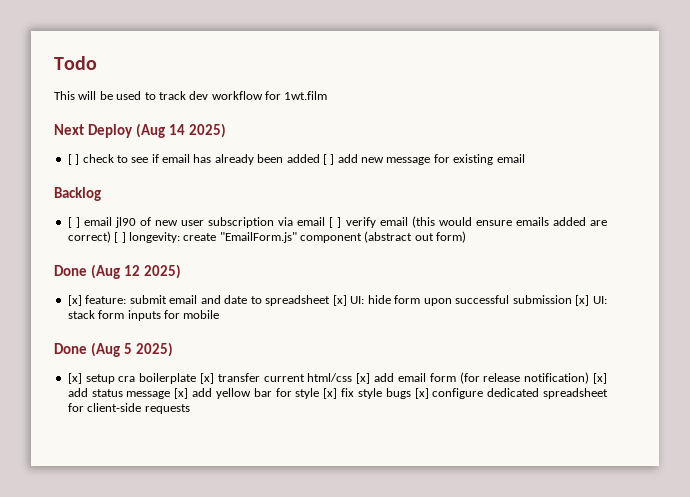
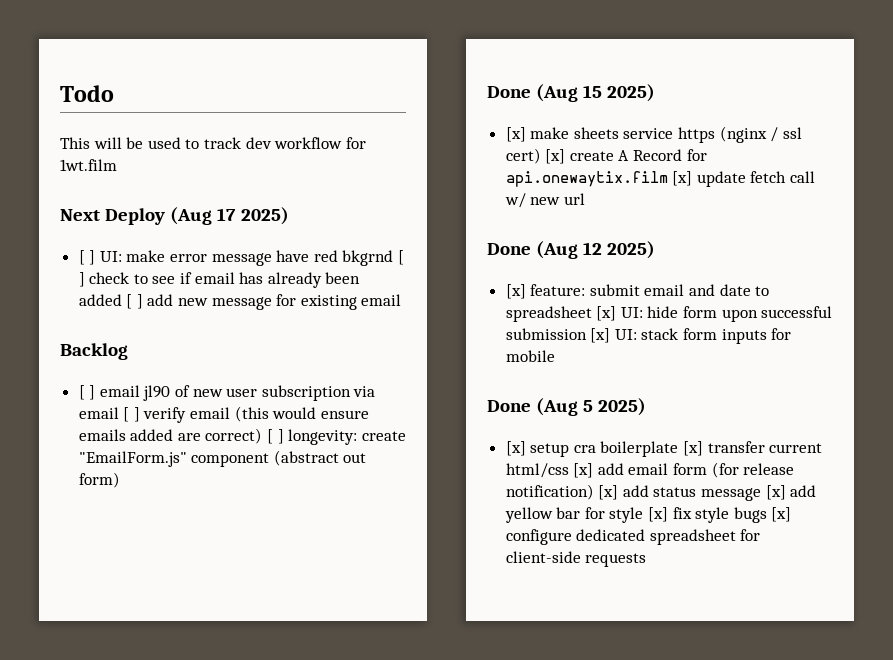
- Next Deploy (Aug 14 2025)
+ Next Deploy (Aug 17 2025)
- [ ] check to see if email has already been added [ ] add new message for existing email
+ [ ] UI: make error message have red bkgrnd [ ] check to see if email has already been added [ ] add new message for existing email
+ Done (Aug 15 2025)
+ [x] make sheets service https (nginx / ssl cert) [x] create A Record for api.onewaytix.film [x] update fetch call w/ new url

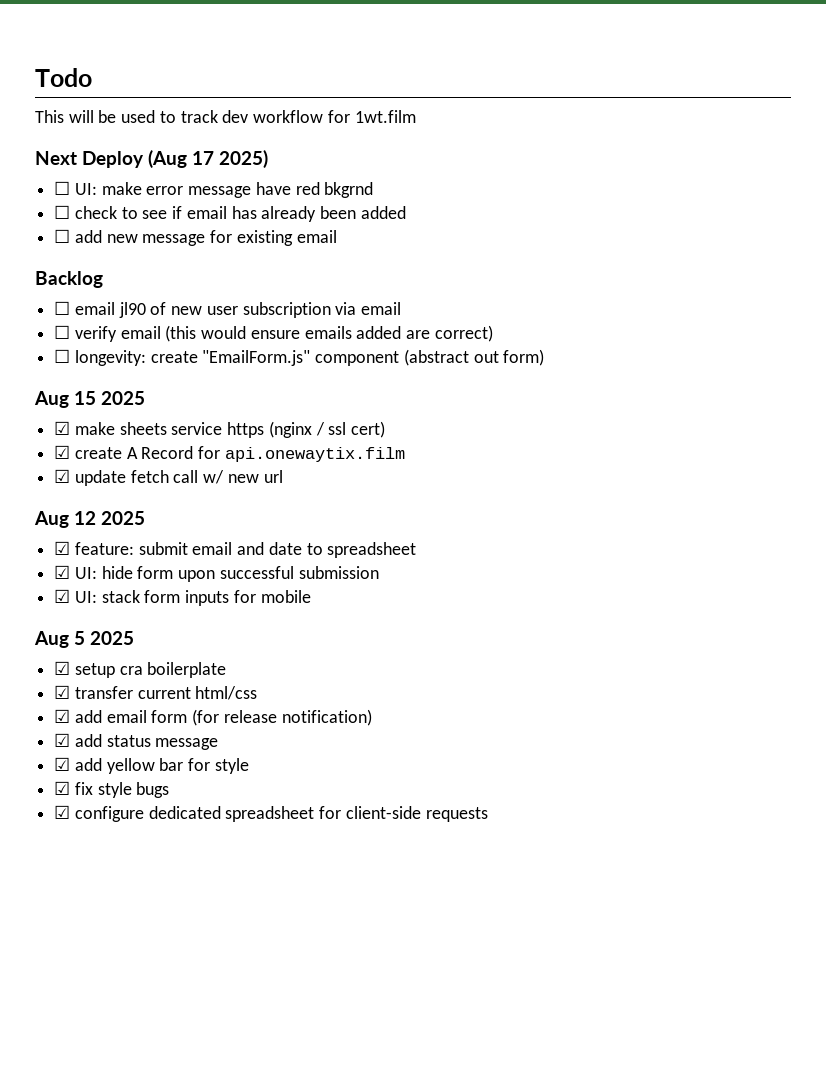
- [ ] UI: make error message have red bkgrnd [ ] check to see if email has already been added [ ] add new message for existing email
+ ☐ UI: make error message have red bkgrnd
+ ☐ check to see if email has already been added
+ ☐ add new message for existing email
- [ ] email jl90 of new user subscription via email [ ] verify email (this would ensure emails added are correct) [ ] longevity: create "EmailForm.js" component (abstract out form)
+ ☐ email jl90 of new user subscription via email
+ ☐ verify email (this would ensure emails added are correct)
+ ☐ longevity: create "EmailForm.js" component (abstract out form)
- Done (Aug 15 2025)
- [x] make sheets service https (nginx / ssl cert) [x] create A Record for api.onewaytix.film [x] update fetch call w/ new url
+ Aug 15 2025
+ ☑ make sheets service https (nginx / ssl cert)
+ ☑ create A Record for api.onewaytix.film
+ ☑ update fetch call w/ new url
- Done (Aug 12 2025)
- [x] feature: submit email and date to spreadsheet [x] UI: hide form upon successful submission [x] UI: stack form inputs for mobile
+ Aug 12 2025
+ ☑ feature: submit email and date to spreadsheet
+ ☑ UI: hide form upon successful submission
+ ☑ UI: stack form inputs for mobile
- Done (Aug 5 2025)
- [x] setup cra boilerplate [x] transfer current html/css [x] add email form (for release notification) [x] add status message [x] add yellow bar for style [x] fix style bugs [x] configure dedicated spreadsheet for client-side requests
+ Aug 5 2025
+ ☑ setup cra boilerplate
+ ☑ transfer current html/css
+ ☑ add email form (for release notification)
+ ☑ add status message
+ ☑ add yellow bar for style
+ ☑ fix style bugs
+ ☑ configure dedicated spreadsheet for client-side requests

